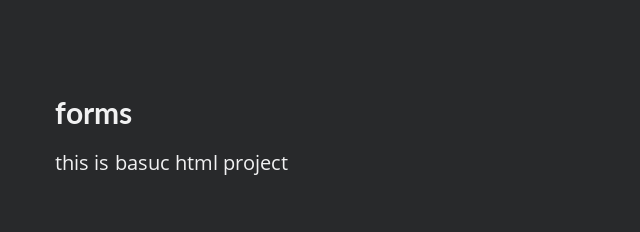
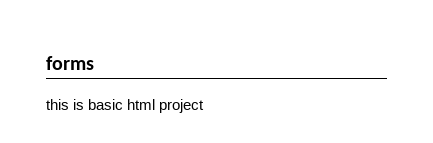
- this is basuc html project
+ this is basic html project

